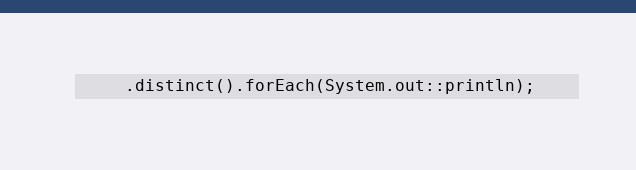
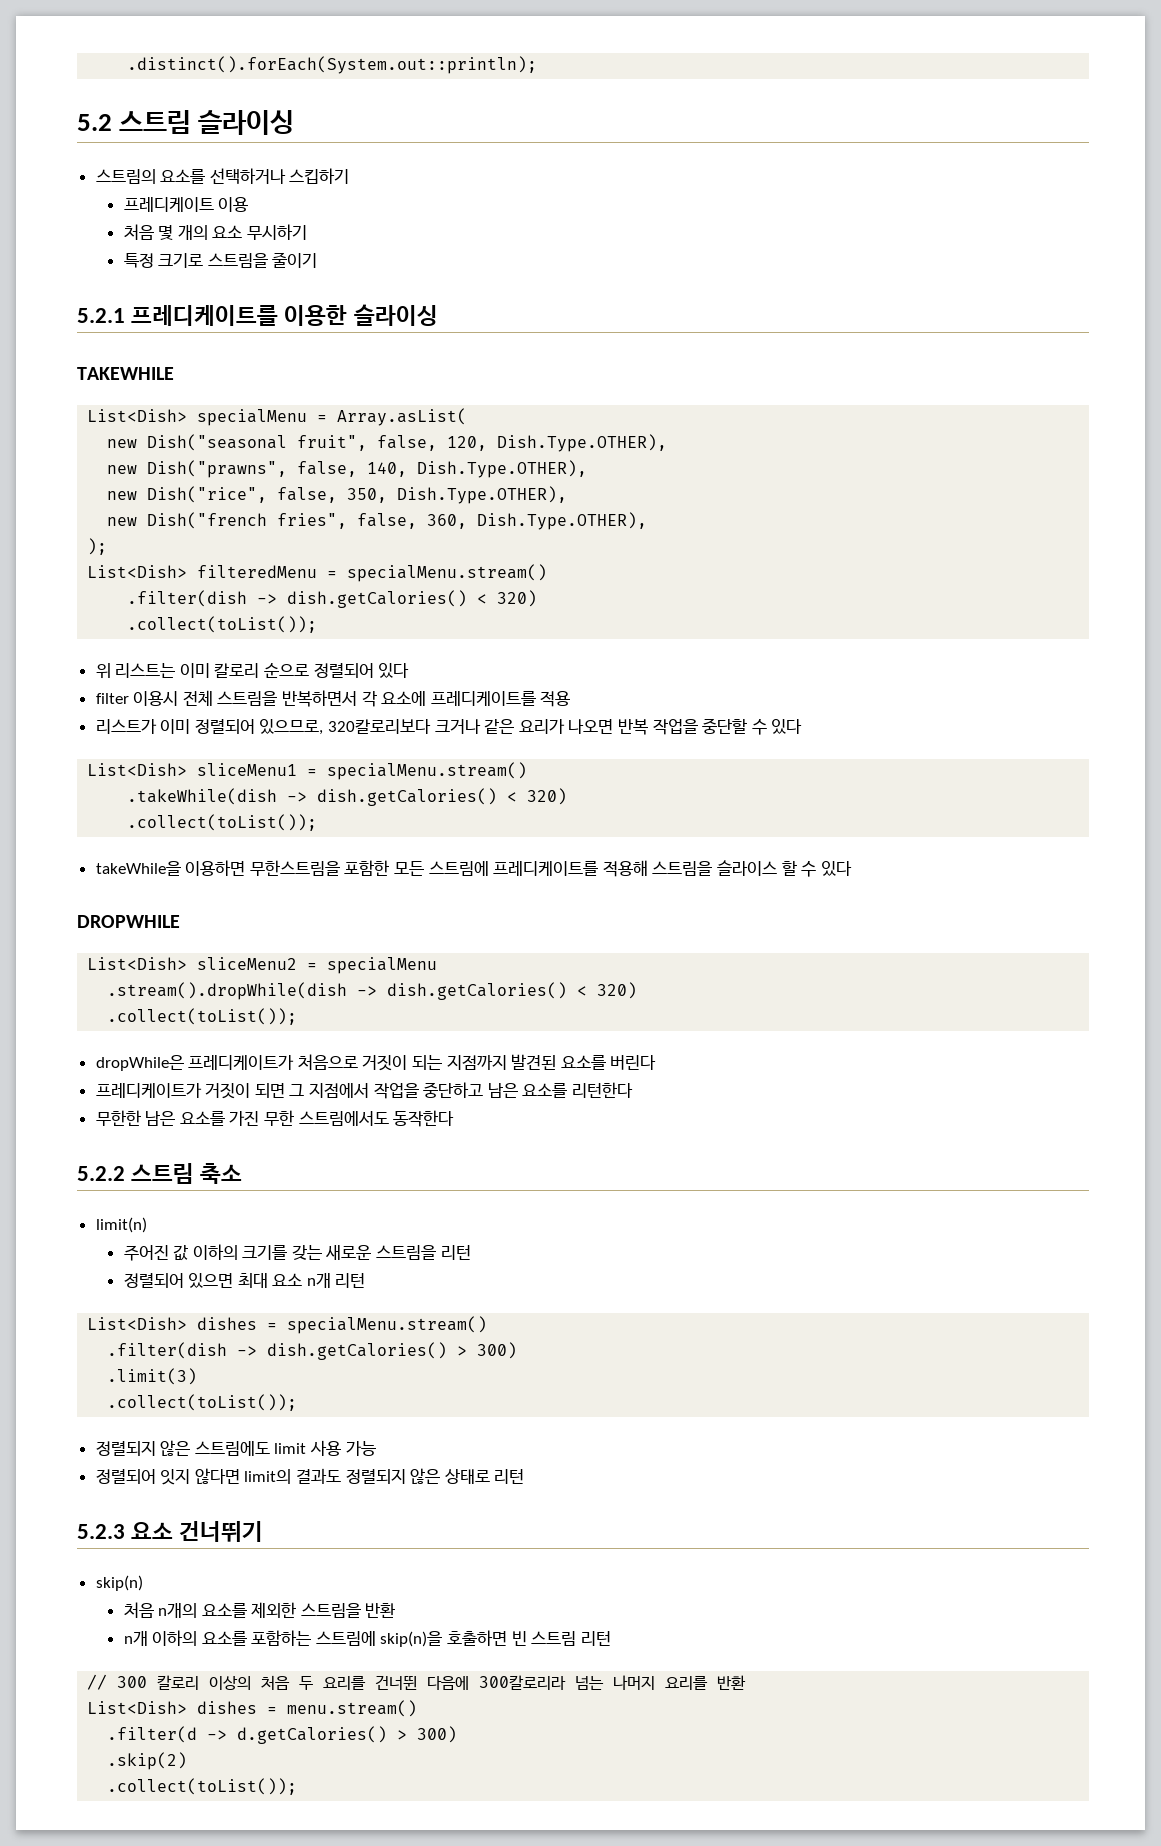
+ 5.2 스트림 슬라이싱
+ 스트림의 요소를 선택하거나 스킵하기
+ 프레디케이트 이용
+ 처음 몇 개의 요소 무시하기
+ 특정 크기로 스트림을 줄이기
+ 5.2.1 프레디케이트를 이용한 슬라이싱
+ TAKEWHILE
+ List<Dish> specialMenu = Array.asList(
+ new Dish("seasonal fruit", false, 120, Dish.Type.OTHER),
+ new Dish("prawns", false, 140, Dish.Type.OTHER),
+ new Dish("rice", false, 350, Dish.Type.OTHER),
+ new Dish("french fries", false, 360, Dish.Type.OTHER),
+ );
+ List<Dish> filteredMenu = specialMenu.stream()
+ .filter(dish -> dish.getCalories() < 320)
+ .collect(toList());
+ 위 리스트는 이미 칼로리 순으로 정렬되어 있다
+ filter 이용시 전체 스트림을 반복하면서 각 요소에 프레디케이트를 적용
+ 리스트가 이미 정렬되어 있으므로, 320칼로리보다 크거나 같은 요리가 나오면 반복 작업을 중단할 수 있다
+ List<Dish> sliceMenu1 = specialMenu.stream()
+ .takeWhile(dish -> dish.getCalories() < 320)
+ .collect(toList());
+ takeWhile을 이용하면 무한스트림을 포함한 모든 스트림에 프레디케이트를 적용해 스트림을 슬라이스 할 수 있다
+ DROPWHILE
+ List<Dish> sliceMenu2 = specialMenu
+ .stream().dropWhile(dish -> dish.getCalories() < 320)
+ .collect(toList());
+ dropWhile은 프레디케이트가 처음으로 거짓이 되는 지점까지 발견된 요소를 버린다
+ 프레디케이트가 거짓이 되면 그 지점에서 작업을 중단하고 남은 요소를 리턴한다
+ 무한한 남은 요소를 가진 무한 스트림에서도 동작한다
+ 5.2.2 스트림 축소
+ limit(n)
+ 주어진 값 이하의 크기를 갖는 새로운 스트림을 리턴
+ 정렬되어 있으면 최대 요소 n개 리턴
+ List<Dish> dishes = specialMenu.stream()
+ .filter(dish -> dish.getCalories() > 300)
+ .limit(3)
+ .collect(toList());
+ 정렬되지 않은 스트림에도 limit 사용 가능
+ 정렬되어 잇지 않다면 limit의 결과도 정렬되지 않은 상태로 리턴
+ 5.2.3 요소 건너뛰기
+ skip(n)
+ 처음 n개의 요소를 제외한 스트림을 반환
+ n개 이하의 요소를 포함하는 스트림에 skip(n)을 호출하면 빈 스트림 리턴
+ // 300 칼로리 이상의 처음 두 요리를 건너뛴 다음에 300칼로리라 넘는 나머지 요리를 반환
+ List<Dish> dishes = menu.stream()
+ .filter(d -> d.getCalories() > 300)
+ .skip(2)
+ .collect(toList());

